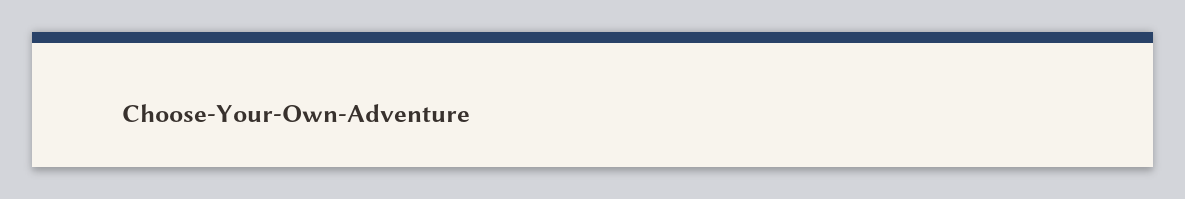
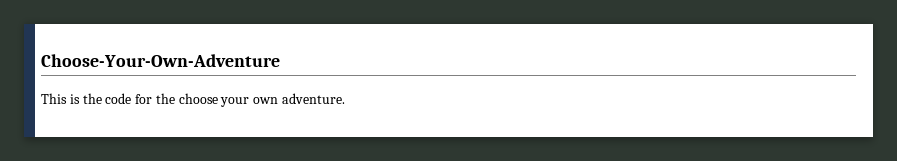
+ This is the code for the choose your own adventure.

